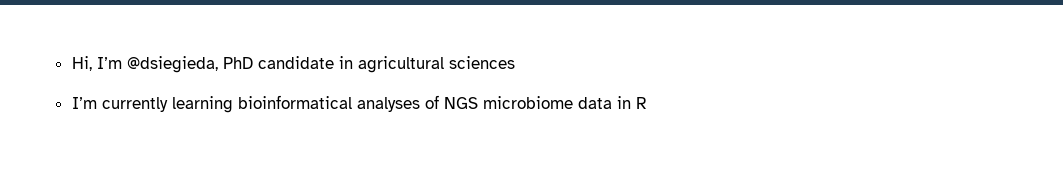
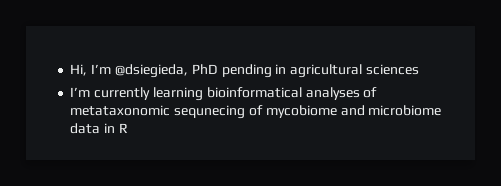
- Hi, I’m @dsiegieda, PhD candidate in agricultural sciences
+ Hi, I’m @dsiegieda, PhD pending in agricultural sciences
- I’m currently learning bioinformatical analyses of NGS microbiome data in R
+ I’m currently learning bioinformatical analyses of metataxonomic sequnecing of mycobiome and microbiome data in R

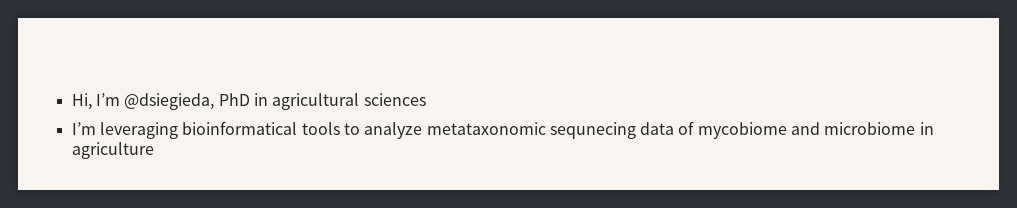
- Hi, I’m @dsiegieda, PhD pending in agricultural sciences
+ Hi, I’m @dsiegieda, PhD in agricultural sciences
- I’m currently learning bioinformatical analyses of metataxonomic sequnecing of mycobiome and microbiome data in R
+ I’m leveraging bioinformatical tools to analyze metataxonomic sequnecing data of mycobiome and microbiome in agriculture

